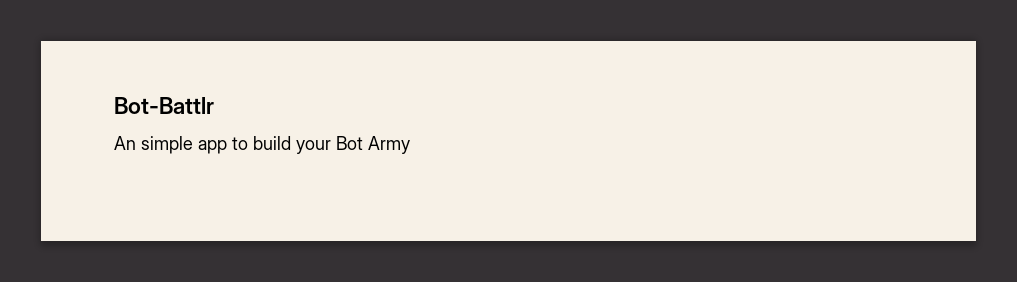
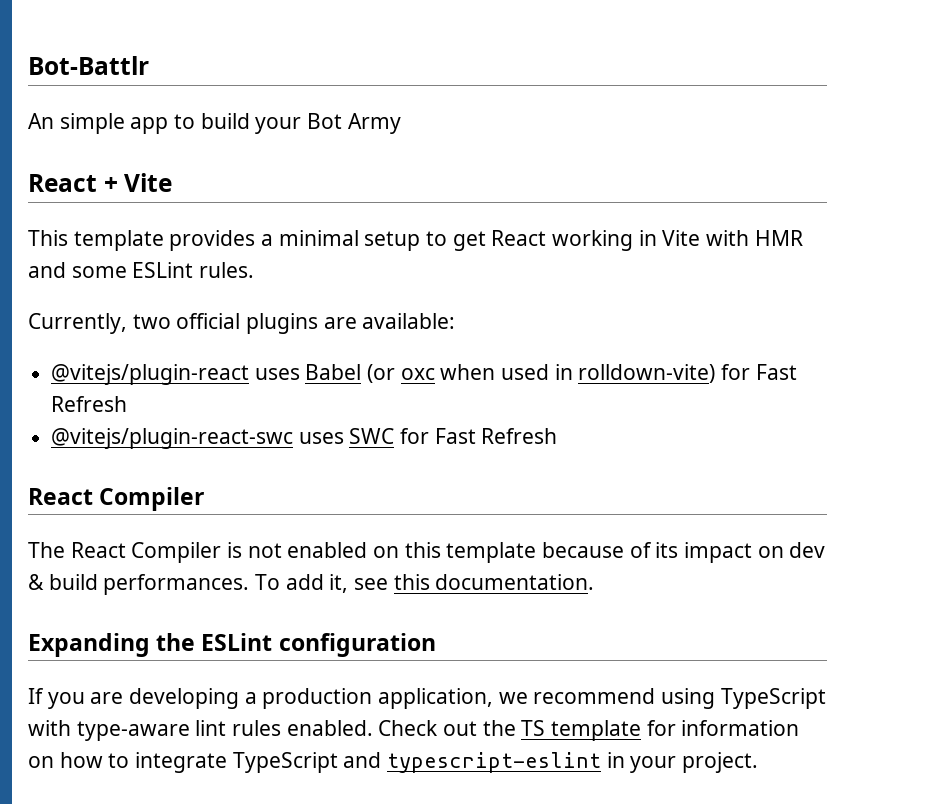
+ React + Vite
+ This template provides a minimal setup to get React working in Vite with HMR and some ESLint rules.
+ Currently, two official plugins are available:
+ @vitejs/plugin-react uses Babel (or oxc when used in rolldown-vite) for Fast Refresh
+ @vitejs/plugin-react-swc uses SWC for Fast Refresh
+ React Compiler
+ The React Compiler is not enabled on this template because of its impact on dev & build performances. To add it, see this documentation.
+ Expanding the ESLint configuration
+ If you are developing a production application, we recommend using TypeScript with type-aware lint rules enabled. Check out the TS template for information on how to integrate TypeScript and typescript-eslint in your project.

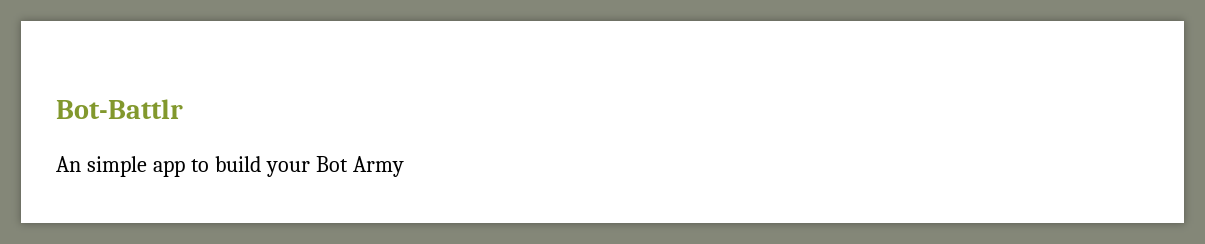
- React + Vite
- This template provides a minimal setup to get React working in Vite with HMR and some ESLint rules.
- Currently, two official plugins are available:
- @vitejs/plugin-react uses Babel (or oxc when used in rolldown-vite) for Fast Refresh
- @vitejs/plugin-react-swc uses SWC for Fast Refresh
- React Compiler
- The React Compiler is not enabled on this template because of its impact on dev & build performances. To add it, see this documentation.
- Expanding the ESLint configuration
- If you are developing a production application, we recommend using TypeScript with type-aware lint rules enabled. Check out the TS template for information on how to integrate TypeScript and typescript-eslint in your project.

